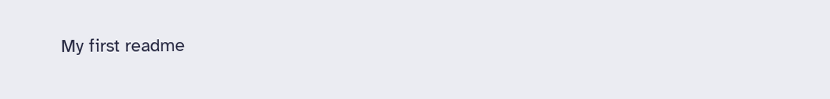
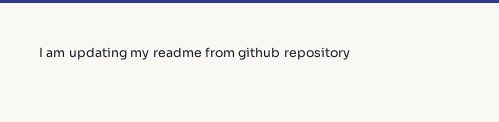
- My first readme
+ I am updating my readme from github repository

